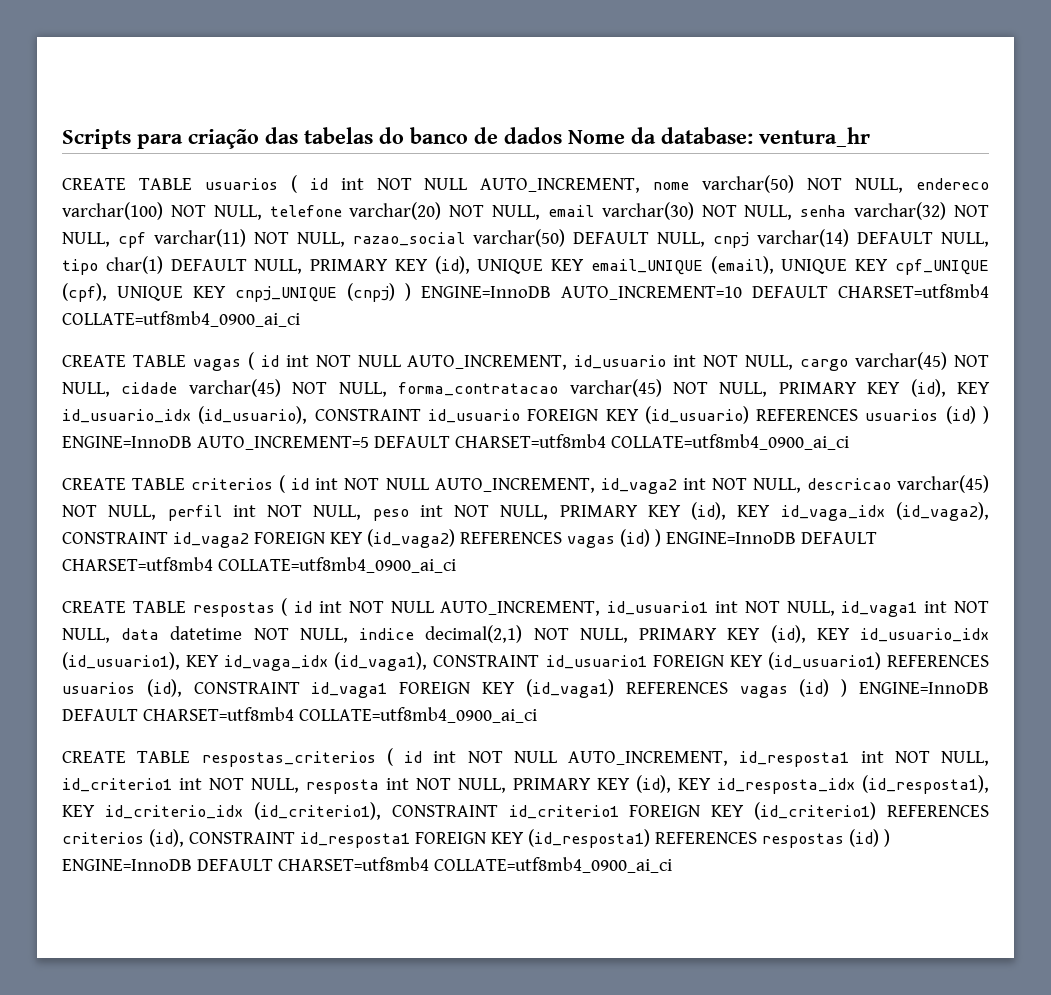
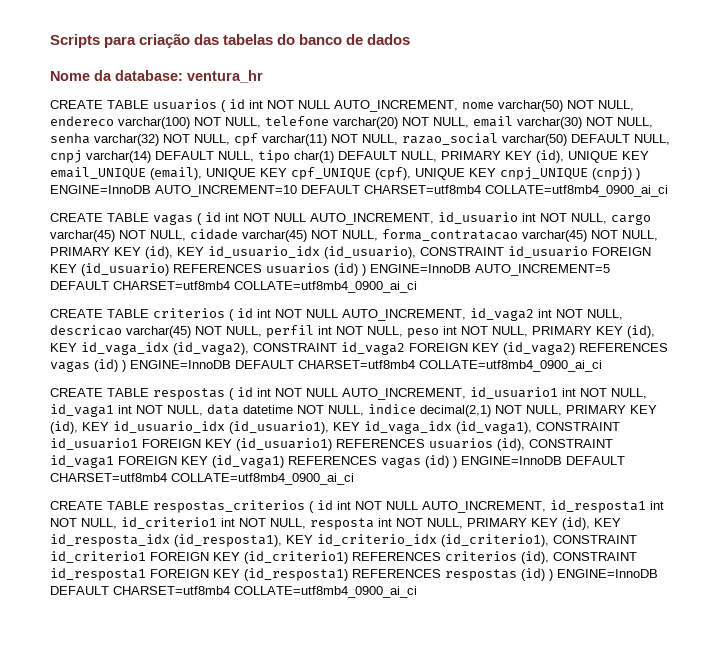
- Scripts para criação das tabelas do banco de dados Nome da database: ventura_hr
+ Scripts para criação das tabelas do banco de dados
+ Nome da database: ventura_hr

